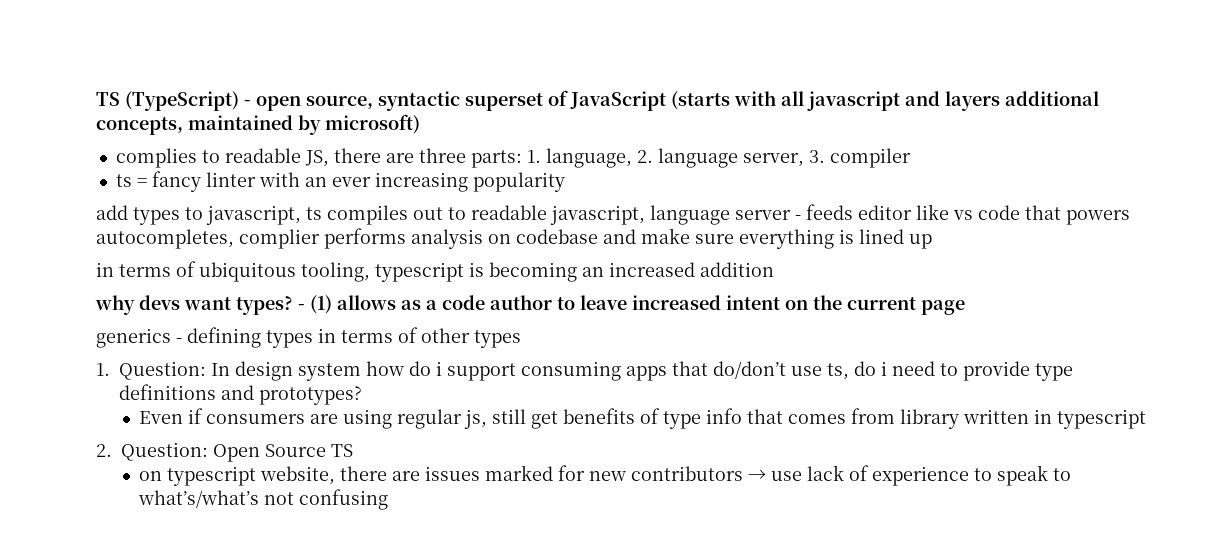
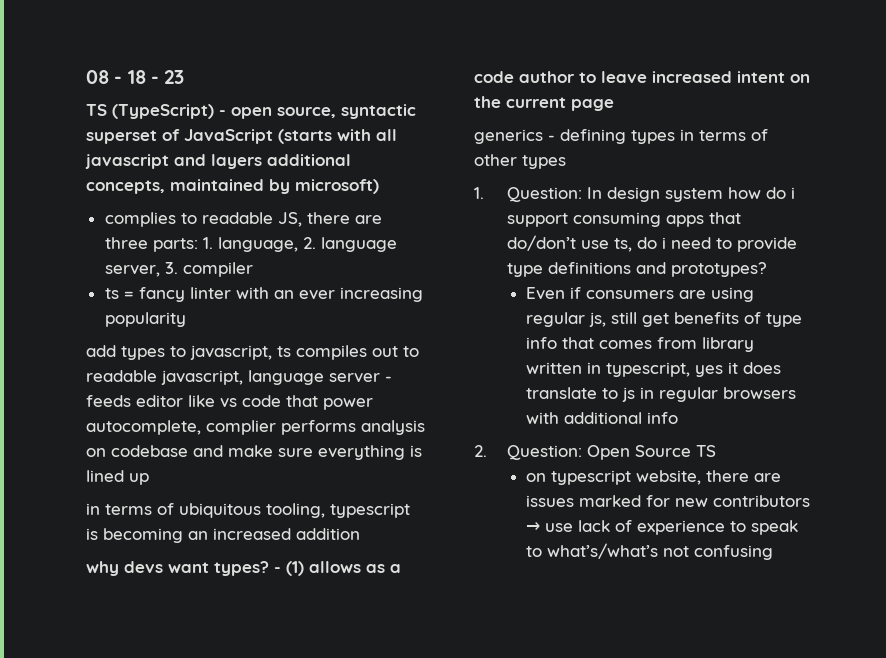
+ 08 - 18 - 23
- add types to javascript, ts compiles out to readable javascript, language server - feeds editor like vs code that powers autocompletes, complier performs analysis on codebase and make sure everything is lined up
+ add types to javascript, ts compiles out to readable javascript, language server - feeds editor like vs code that power autocomplete, complier performs analysis on codebase and make sure everything is lined up
- Even if consumers are using regular js, still get benefits of type info that comes from library written in typescript
+ Even if consumers are using regular js, still get benefits of type info that comes from library written in typescript, yes it does translate to js in regular browsers with additional info

